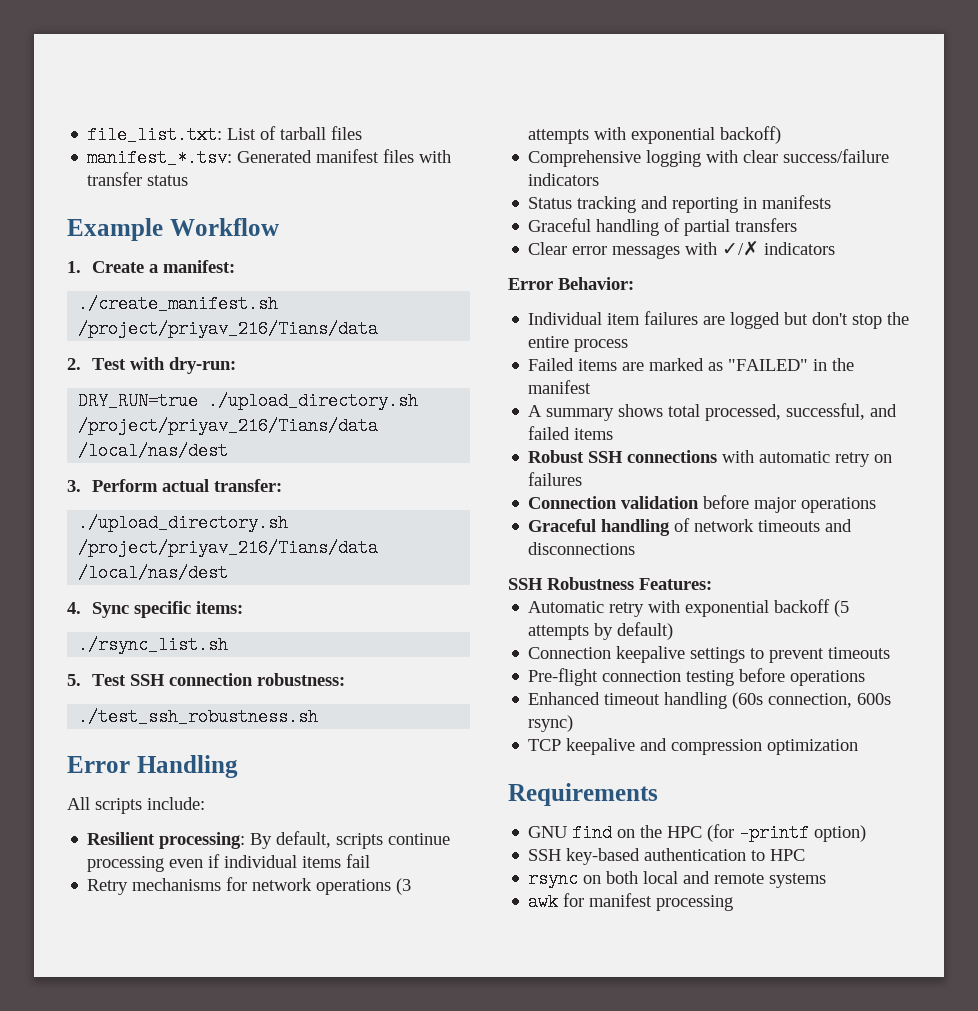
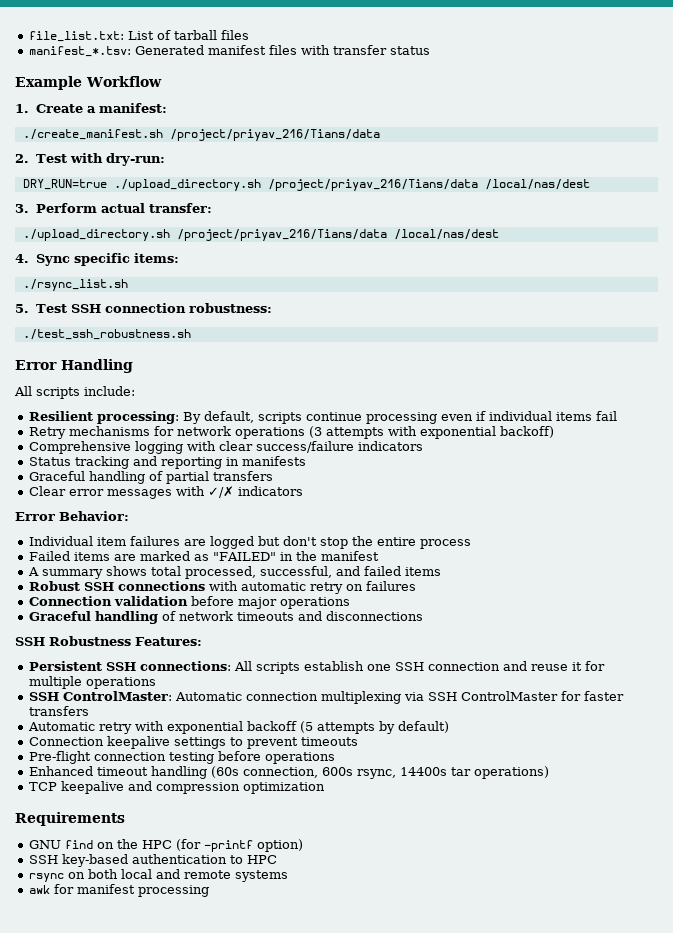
+ Persistent SSH connections: All scripts establish one SSH connection and reuse it for multiple operations
+ SSH ControlMaster: Automatic connection multiplexing via SSH ControlMaster for faster transfers
- Enhanced timeout handling (60s connection, 600s rsync)
+ Enhanced timeout handling (60s connection, 600s rsync, 14400s tar operations)

